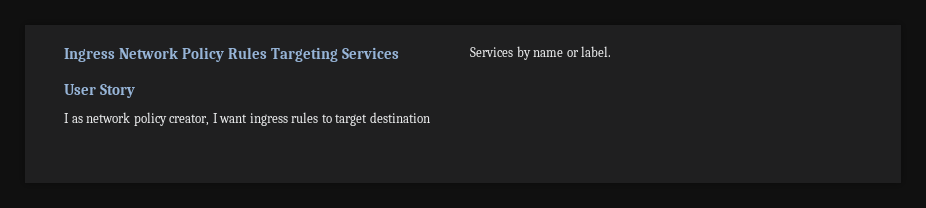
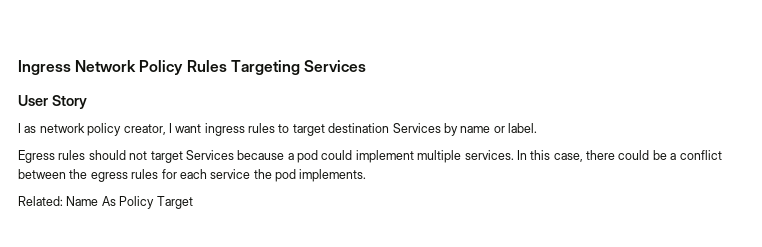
+ Egress rules should not target Services because a pod could implement multiple services. In this case, there could be a conflict between the egress rules for each service the pod implements.
+ Related: Name As Policy Target

